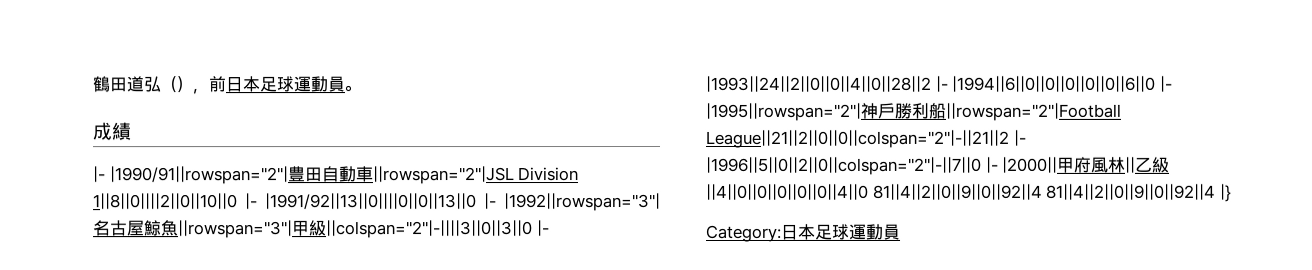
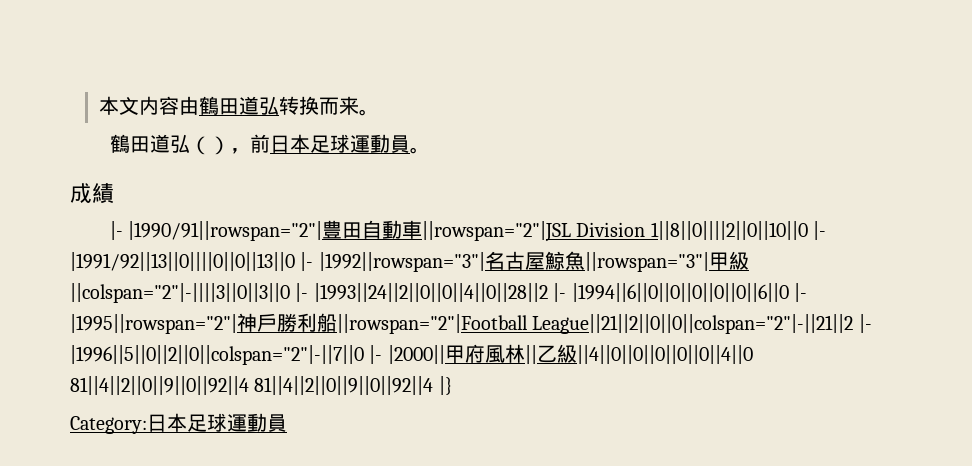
+ 本文内容由鶴田道弘转换而来。

